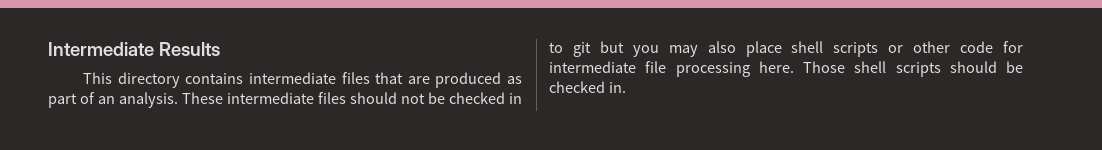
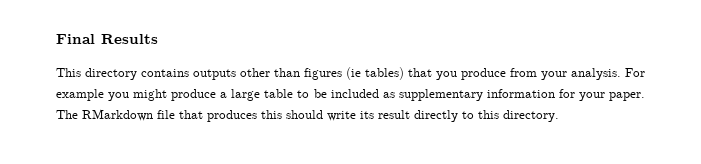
- Intermediate Results
+ Final Results
- This directory contains intermediate files that are produced as part of an analysis. These intermediate files should not be checked in to git but you may also place shell scripts or other code for intermediate file processing here. Those shell scripts should be checked in.
+ This directory contains outputs other than figures (ie tables) that you produce from your analysis. For example you might produce a large table to be included as supplementary information for your paper. The RMarkdown file that produces this should write its result directly to this directory.

